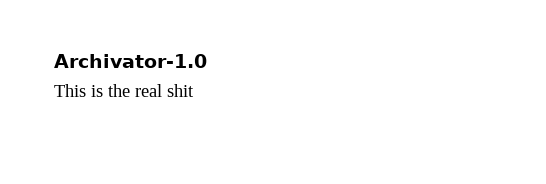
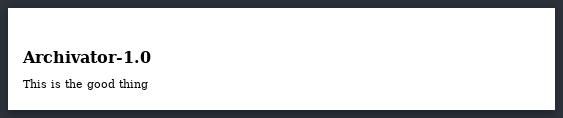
- This is the real shit
+ This is the good thing

